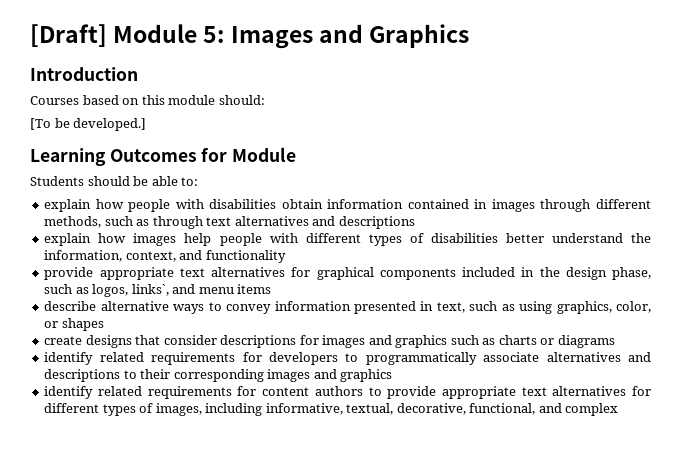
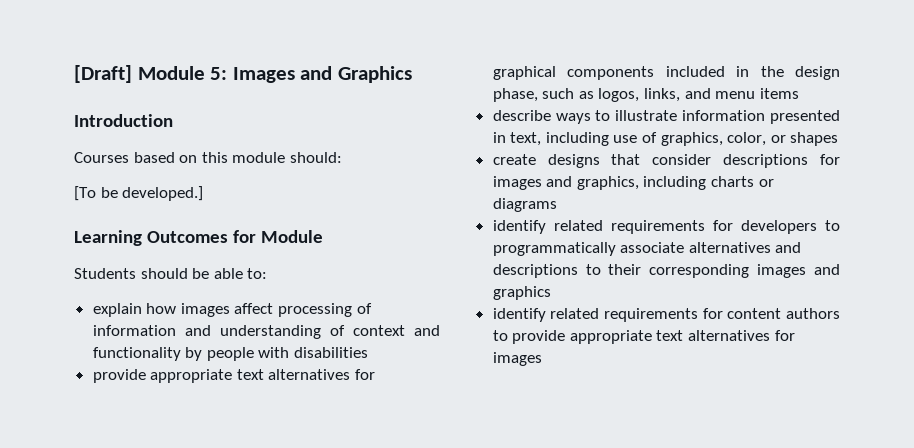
- explain how people with disabilities obtain information contained in images through different methods, such as through text alternatives and descriptions
- explain how images help people with different types of disabilities better understand the information, context, and functionality
+ explain how images affect processing of information and understanding of context and functionality by people with disabilities
- provide appropriate text alternatives for graphical components included in the design phase, such as logos, links`, and menu items
+ provide appropriate text alternatives for graphical components included in the design phase, such as logos, links, and menu items
- describe alternative ways to convey information presented in text, such as using graphics, color, or shapes
+ describe ways to illustrate information presented in text, including use of graphics, color, or shapes
- create designs that consider descriptions for images and graphics such as charts or diagrams
+ create designs that consider descriptions for images and graphics, including charts or diagrams
- identify related requirements for content authors to provide appropriate text alternatives for different types of images, including informative, textual, decorative, functional, and complex
+ identify related requirements for content authors to provide appropriate text alternatives for images

